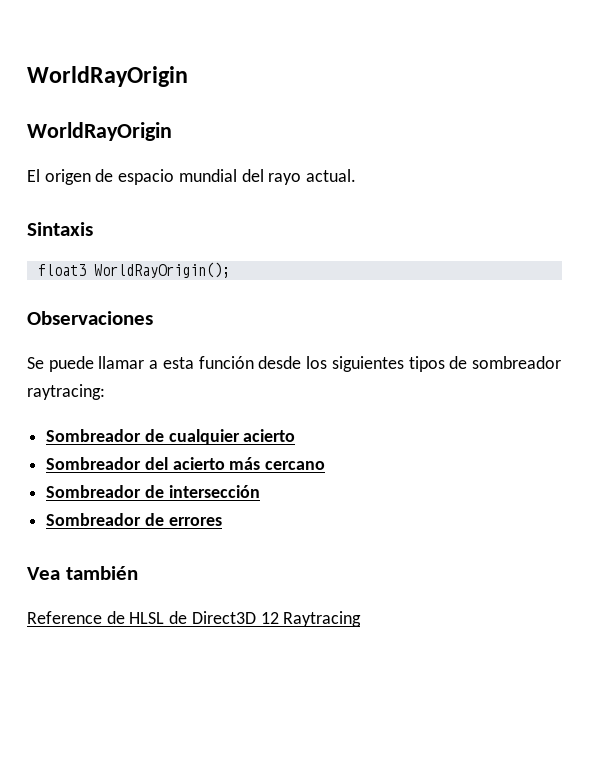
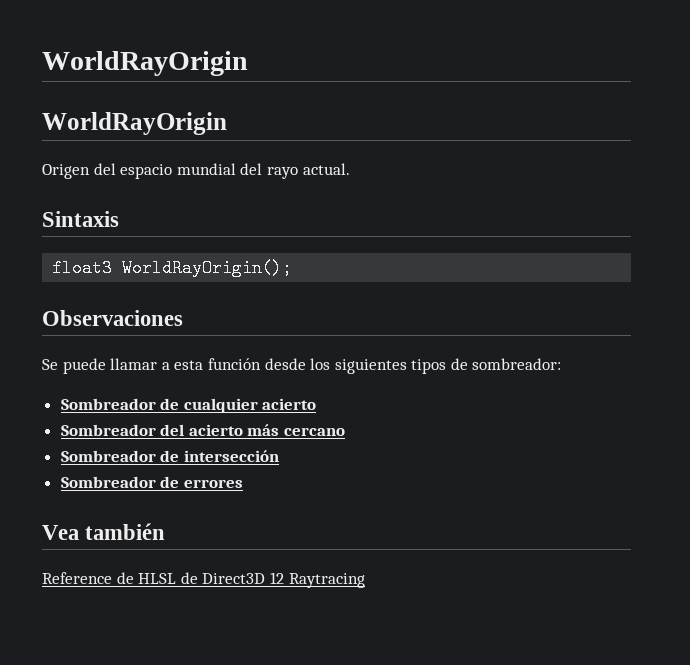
- El origen de espacio mundial del rayo actual.
+ Origen del espacio mundial del rayo actual.
- Se puede llamar a esta función desde los siguientes tipos de sombreador raytracing:
+ Se puede llamar a esta función desde los siguientes tipos de sombreador:

